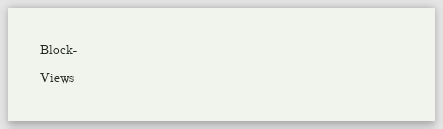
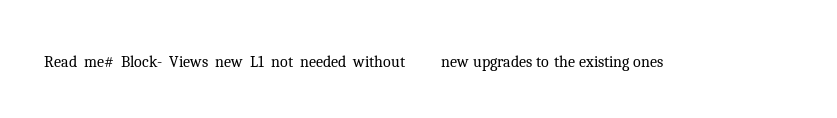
- Block-
- Views
+ Read me# Block- Views new L1 not needed without new upgrades to the existing ones

